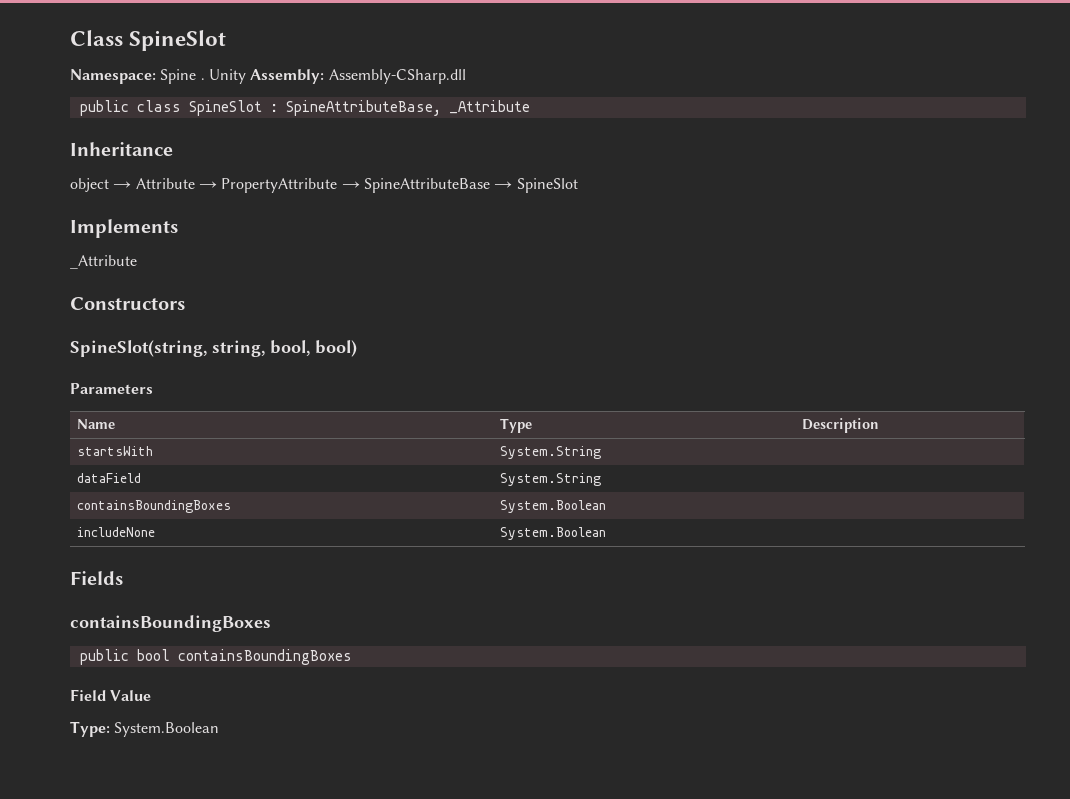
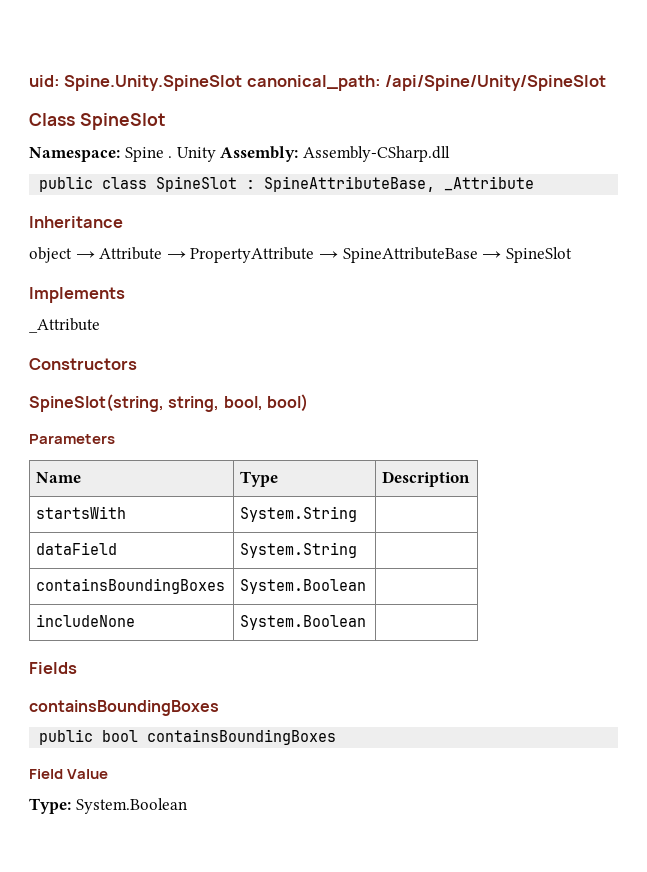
+ uid: Spine.Unity.SpineSlot canonical_path: /api/Spine/Unity/SpineSlot

